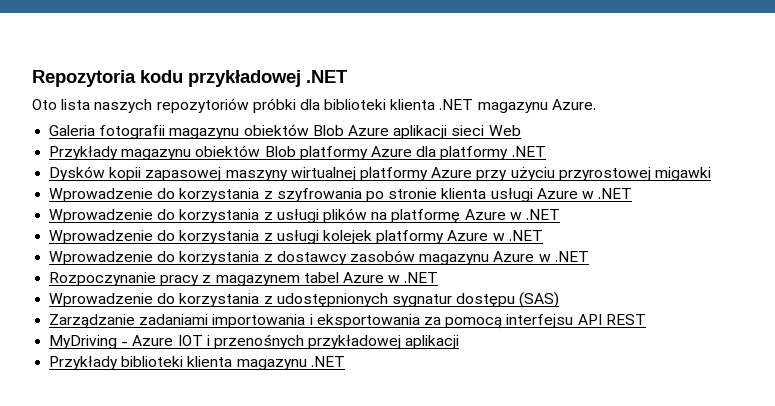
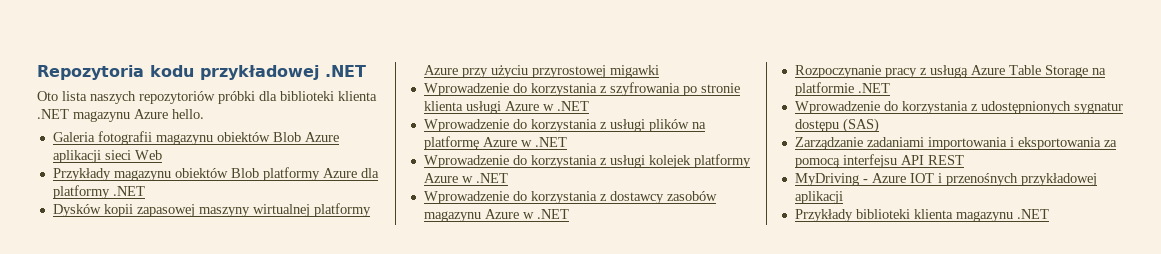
- Oto lista naszych repozytoriów próbki dla biblioteki klienta .NET magazynu Azure.
+ Oto lista naszych repozytoriów próbki dla biblioteki klienta .NET magazynu Azure hello.
- Rozpoczynanie pracy z magazynem tabel Azure w .NET
+ Rozpoczynanie pracy z usługą Azure Table Storage na platformie .NET

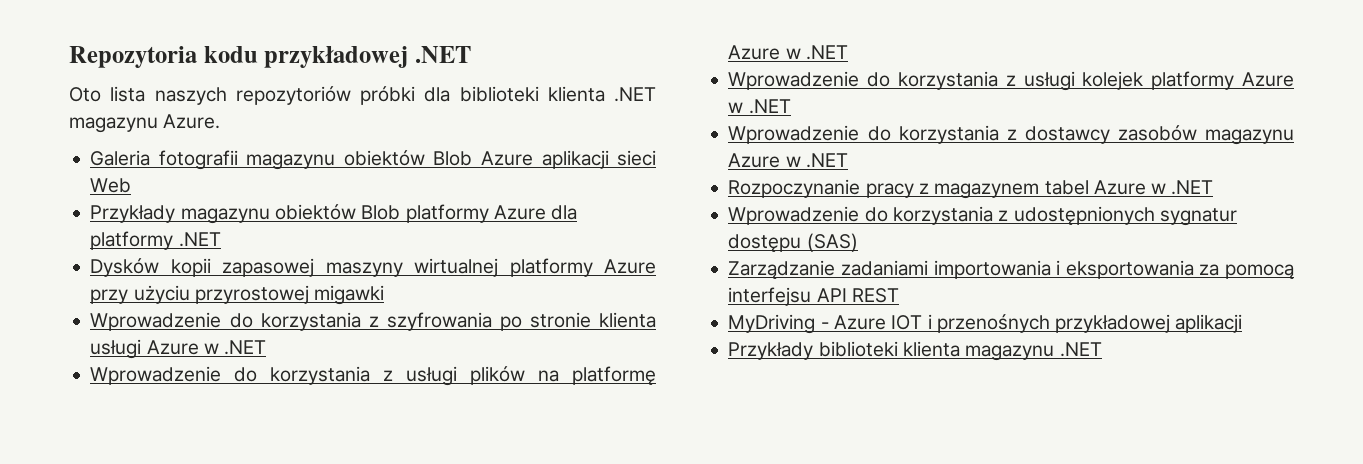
- Oto lista naszych repozytoriów próbki dla biblioteki klienta .NET magazynu Azure hello.
+ Oto lista naszych repozytoriów próbki dla biblioteki klienta .NET magazynu Azure.
- Rozpoczynanie pracy z usługą Azure Table Storage na platformie .NET
+ Rozpoczynanie pracy z magazynem tabel Azure w .NET

